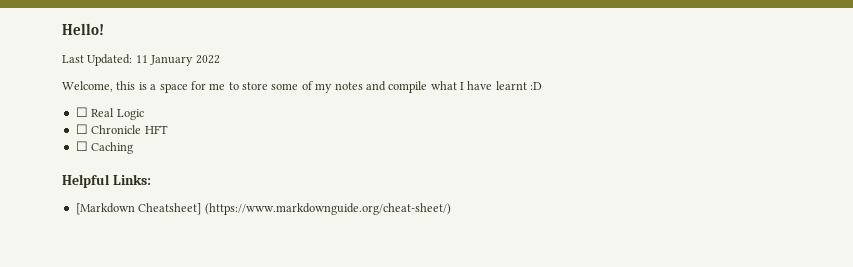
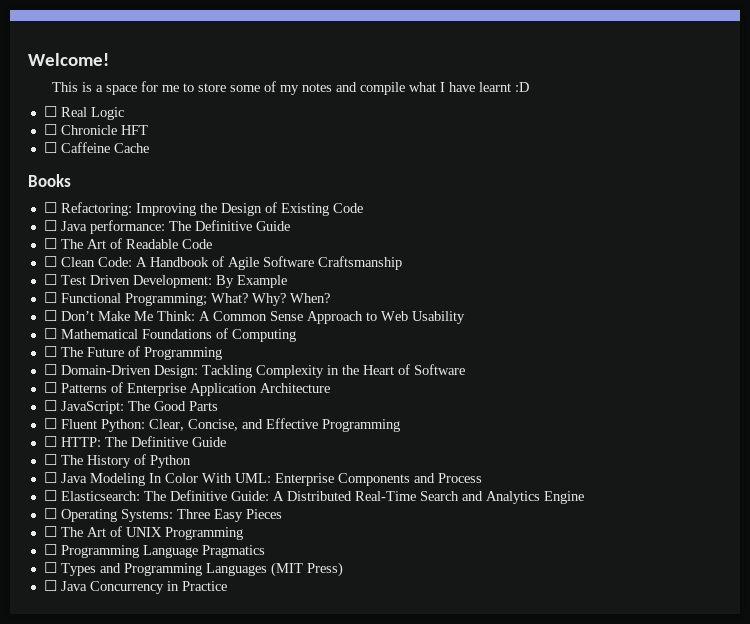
- Hello!
- Last Updated: 11 January 2022
- Welcome, this is a space for me to store some of my notes and compile what I have learnt :D
+ Welcome!
+ This is a space for me to store some of my notes and compile what I have learnt :D
- ☐ Caching
- Helpful Links:
- [Markdown Cheatsheet] (https://www.markdownguide.org/cheat-sheet/)
+ ☐ Caffeine Cache
+ Books
+ ☐ Refactoring: Improving the Design of Existing Code
+ ☐ Java performance: The Definitive Guide
+ ☐ The Art of Readable Code
+ ☐ Clean Code: A Handbook of Agile Software Craftsmanship
+ ☐ Test Driven Development: By Example
+ ☐ Functional Programming; What? Why? When?
+ ☐ Don’t Make Me Think: A Common Sense Approach to Web Usability
+ ☐ Mathematical Foundations of Computing
+ ☐ The Future of Programming
+ ☐ Domain-Driven Design: Tackling Complexity in the Heart of Software
+ ☐ Patterns of Enterprise Application Architecture
+ ☐ JavaScript: The Good Parts
+ ☐ Fluent Python: Clear, Concise, and Effective Programming
+ ☐ HTTP: The Definitive Guide
+ ☐ The History of Python
+ ☐ Java Modeling In Color With UML: Enterprise Components and Process
+ ☐ Elasticsearch: The Definitive Guide: A Distributed Real-Time Search and Analytics Engine
+ ☐ Operating Systems: Three Easy Pieces
+ ☐ The Art of UNIX Programming
+ ☐ Programming Language Pragmatics
+ ☐ Types and Programming Languages (MIT Press)
+ ☐ Java Concurrency in Practice

